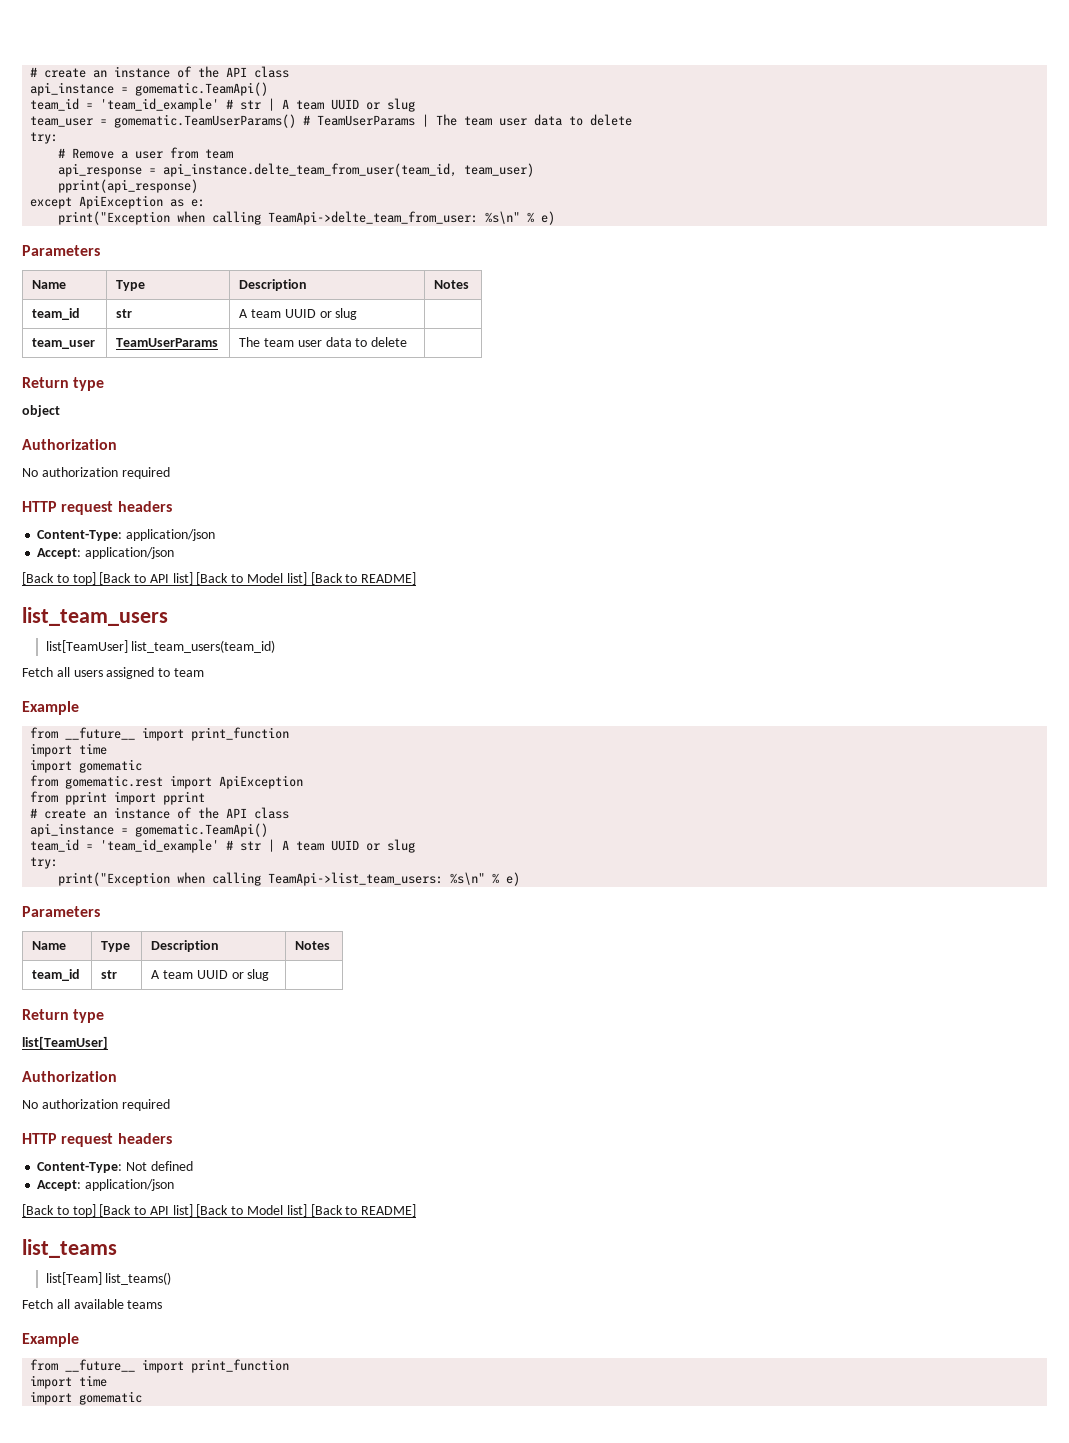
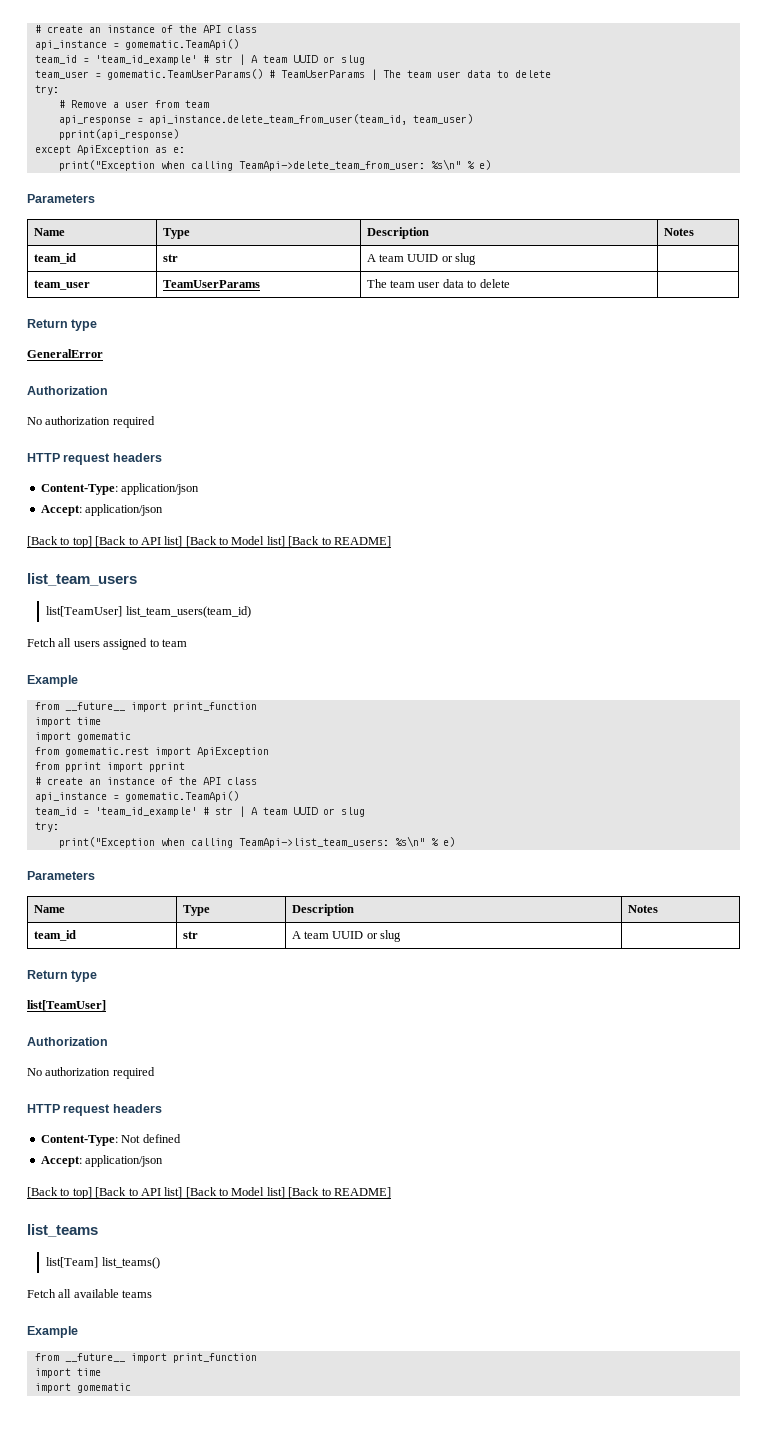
- api_response = api_instance.delte_team_from_user(team_id, team_user)
+ api_response = api_instance.delete_team_from_user(team_id, team_user)
- print("Exception when calling TeamApi->delte_team_from_user: %s\n" % e)
+ print("Exception when calling TeamApi->delete_team_from_user: %s\n" % e)
- object
+ GeneralError

